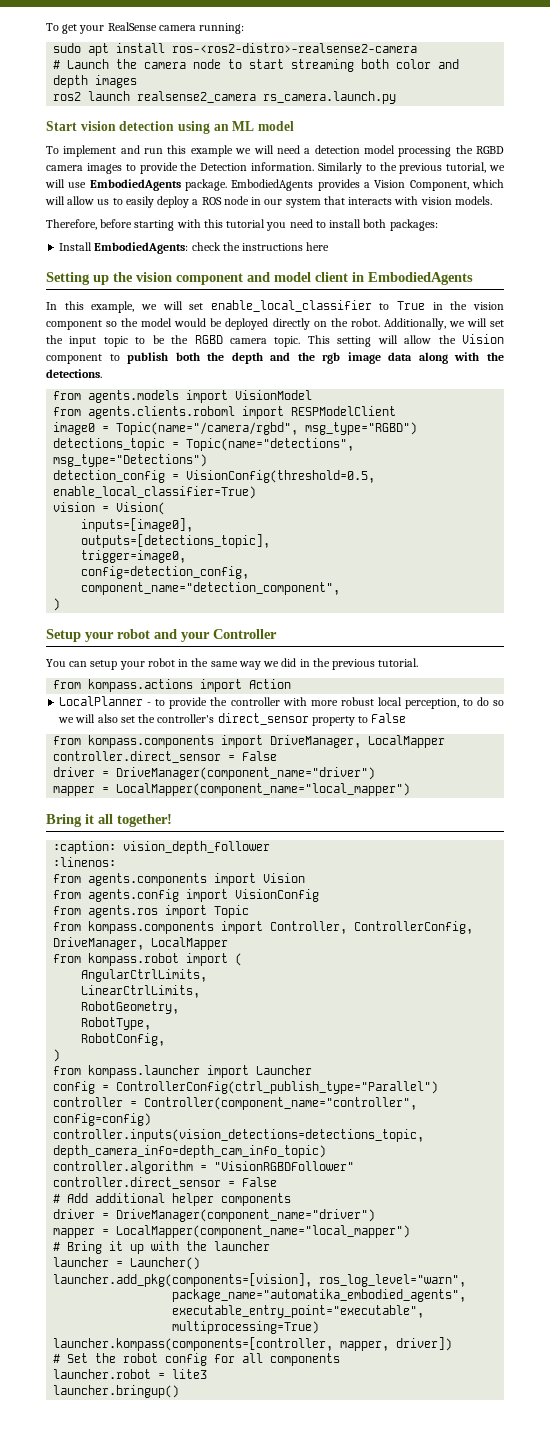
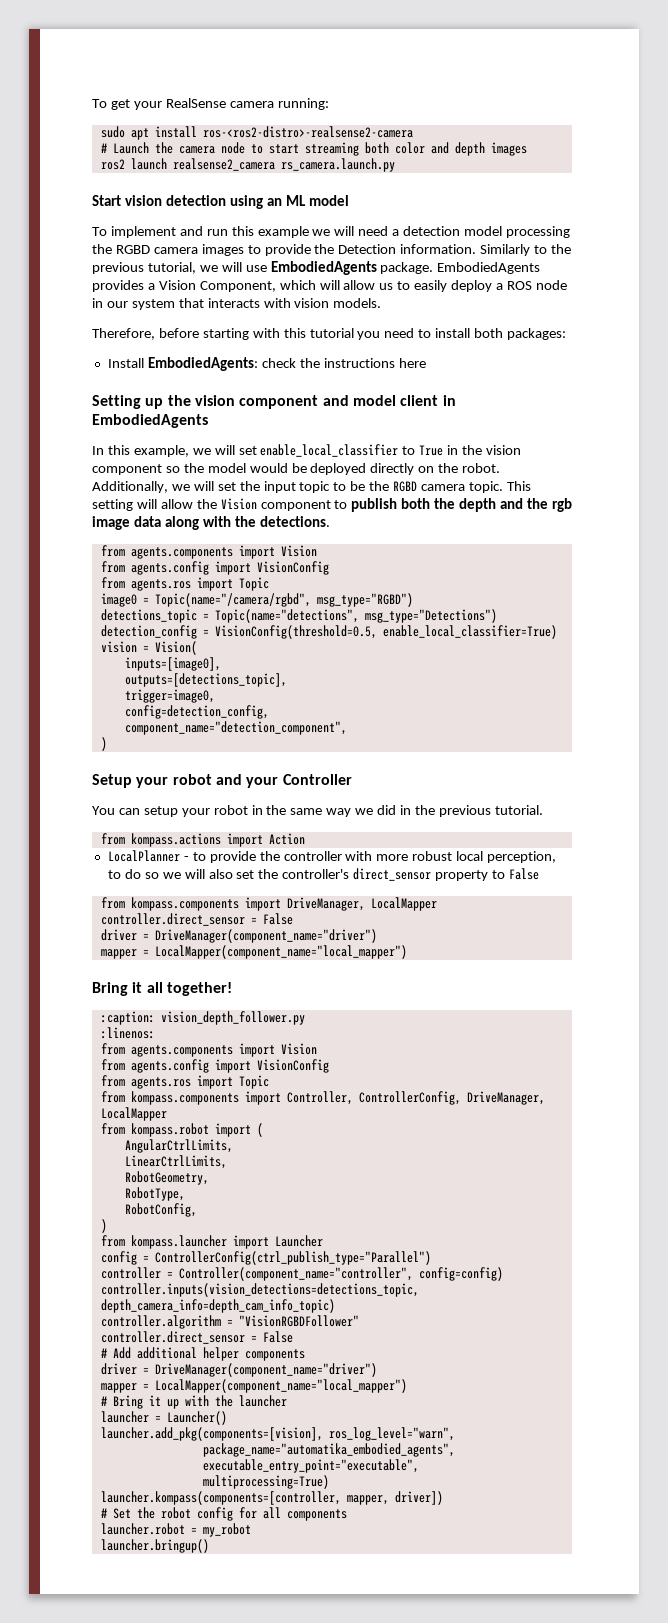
  This setting will allow the Vision component to publish both the depth and the rgb image data along with the detections.
- from agents.models import VisionModel
- from agents.clients.roboml import RESPModelClient
+ from agents.components import Vision
+ from agents.config import VisionConfig
+ from agents.ros import Topic
- :caption: vision_depth_follower
+ :caption: vision_depth_follower.py
- launcher.robot = lite3
+ launcher.robot = my_robot

